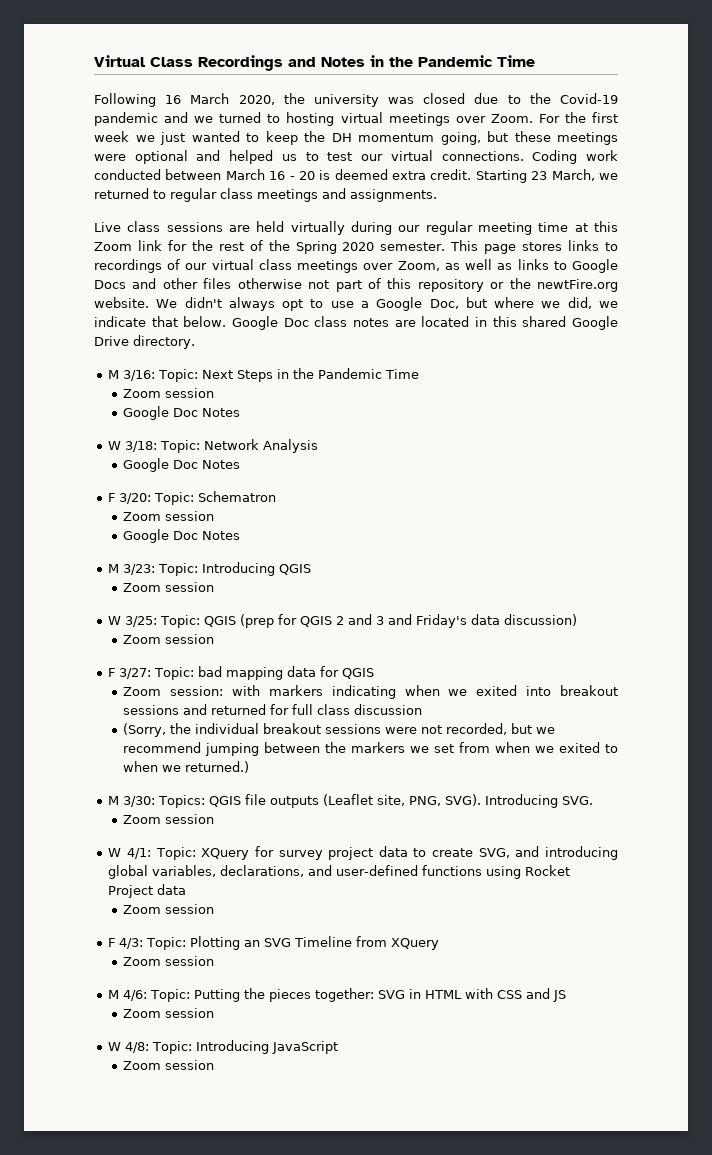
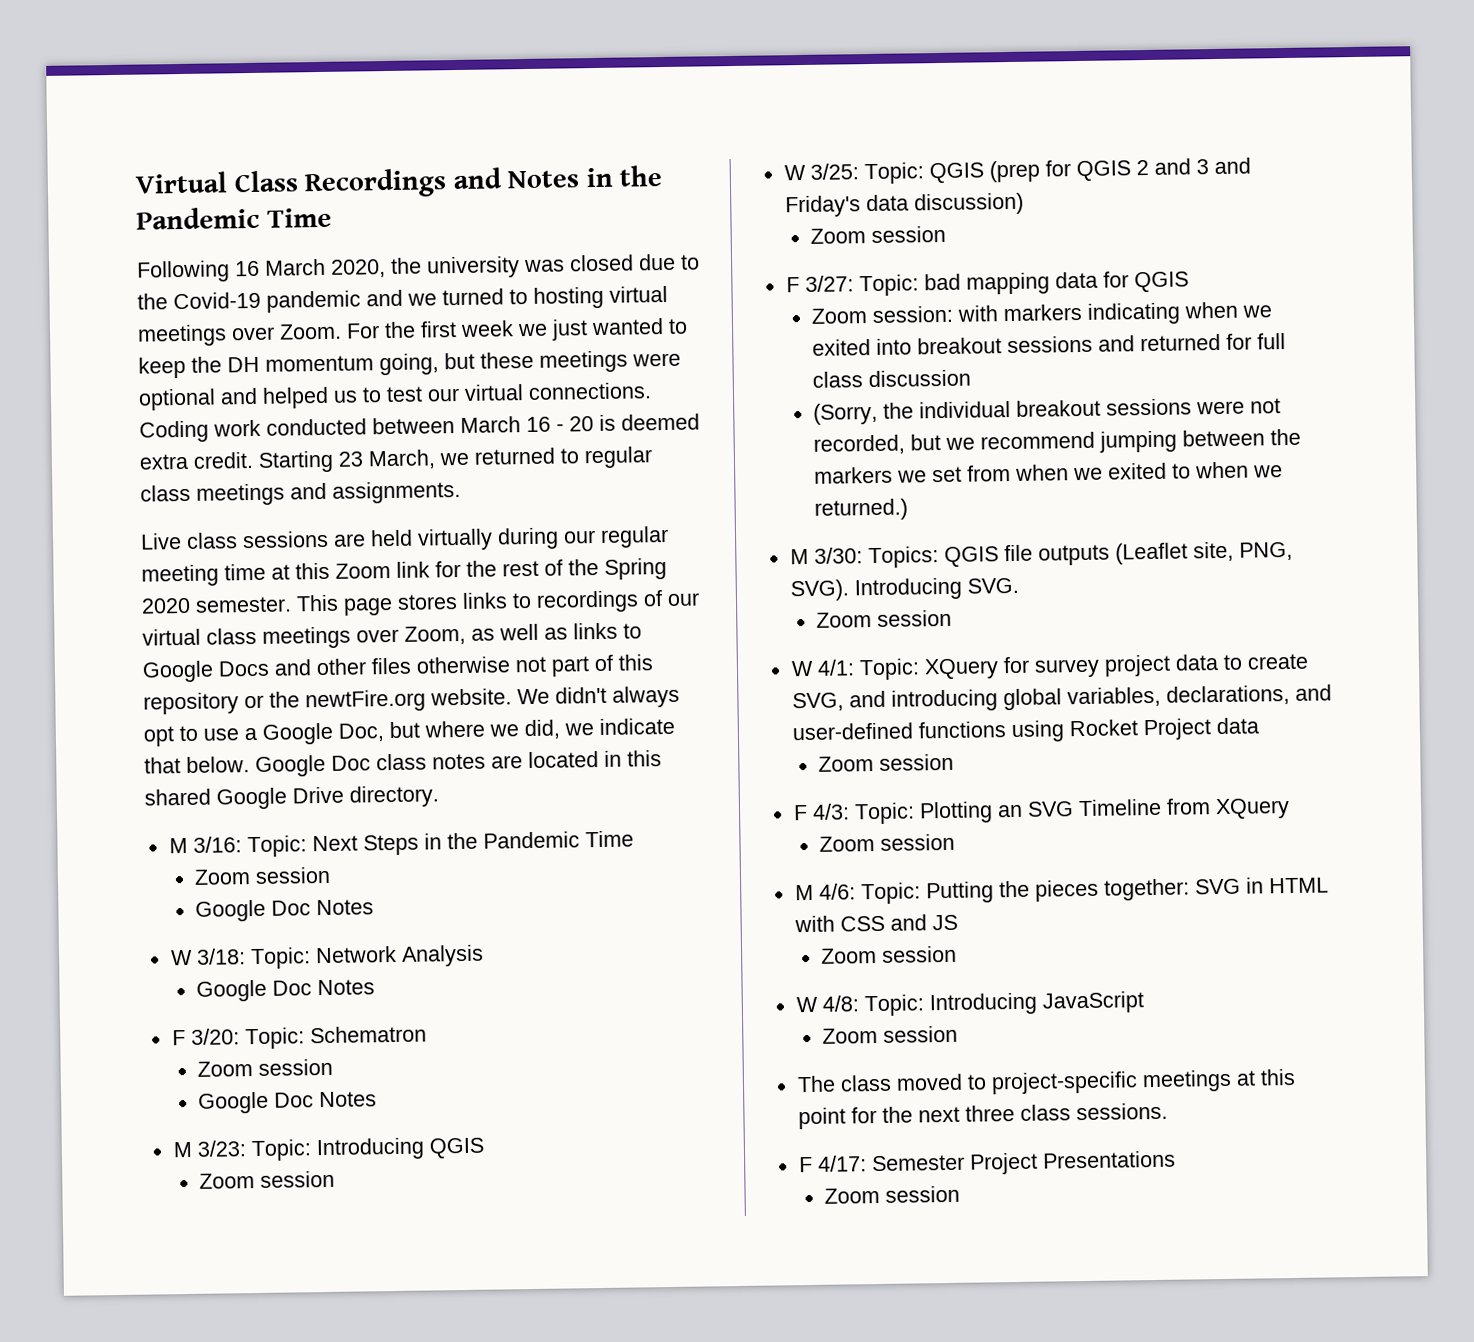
+ The class moved to project-specific meetings at this point for the next three class sessions.
+ F 4/17: Semester Project Presentations
+ Zoom session

